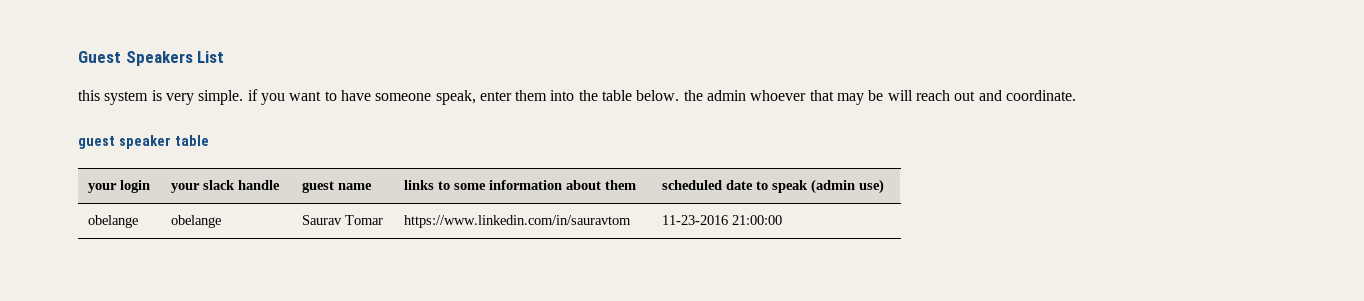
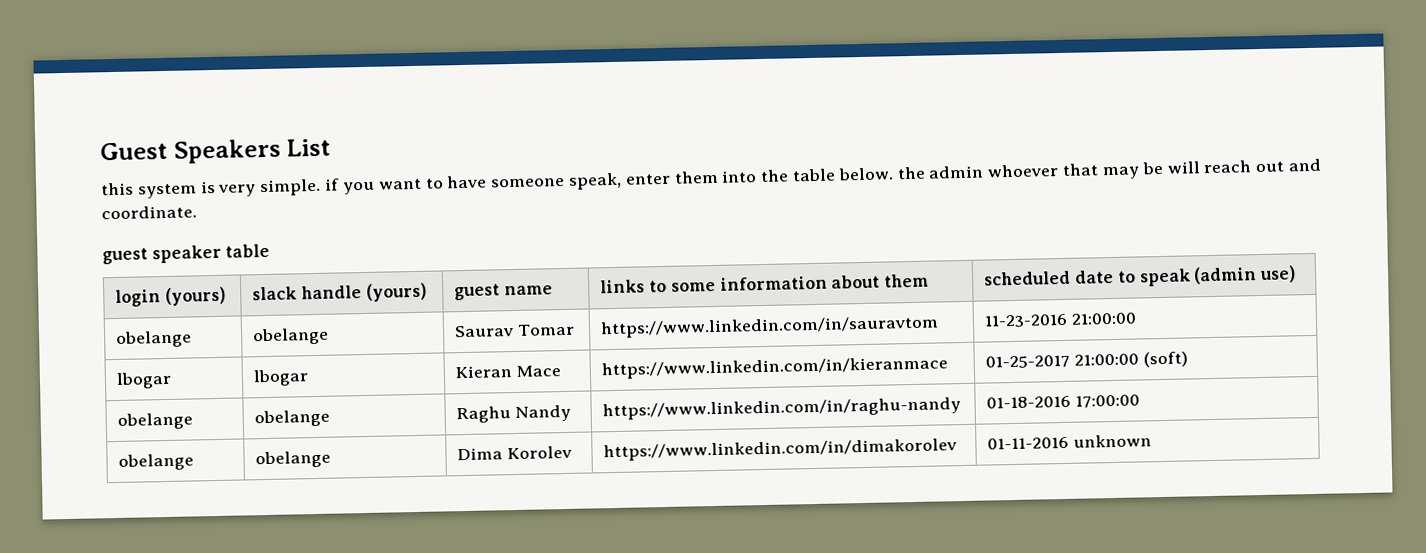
- your login | your slack handle | guest name | links to some information about them | scheduled date to speak (admin use)
+ login (yours) | slack handle (yours) | guest name | links to some information about them | scheduled date to speak (admin use)
+ lbogar | lbogar | Kieran Mace | https://www.linkedin.com/in/kieranmace | 01-25-2017 21:00:00 (soft)
+ obelange | obelange | Raghu Nandy | https://www.linkedin.com/in/raghu-nandy | 01-18-2016 17:00:00
+ obelange | obelange | Dima Korolev | https://www.linkedin.com/in/dimakorolev | 01-11-2016 unknown

